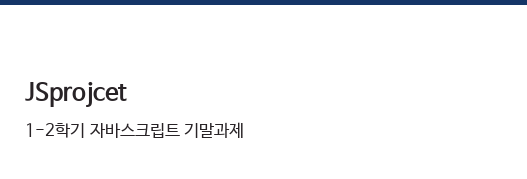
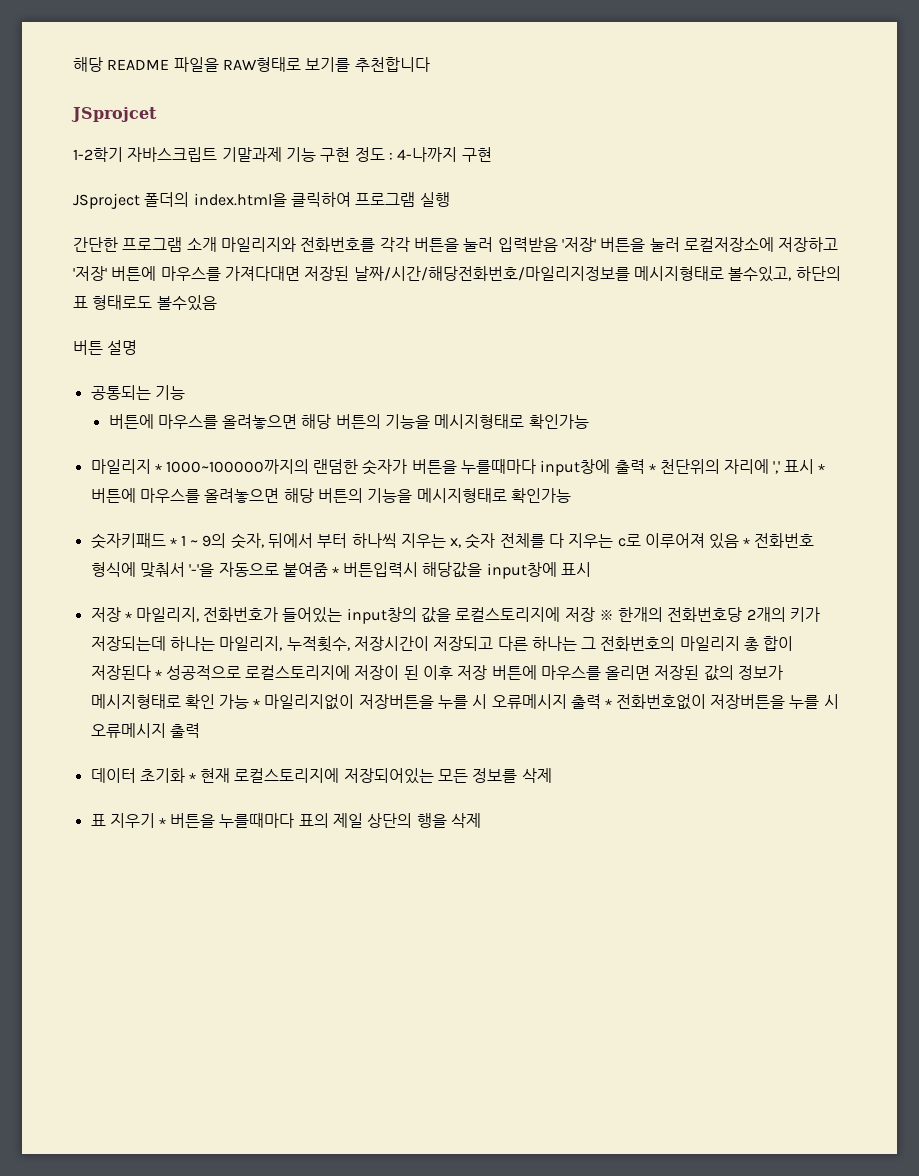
+ 해당 README 파일을 RAW형태로 보기를 추천합니다
  JSprojcet
- 1-2학기 자바스크립트 기말과제
+ 1-2학기 자바스크립트 기말과제 기능 구현 정도 : 4-나까지 구현
+ JSproject 폴더의 index.html을 클릭하여 프로그램 실행
+ 간단한 프로그램 소개 마일리지와 전화번호를 각각 버튼을 눌러 입력받음 '저장' 버튼을 눌러 로컬저장소에 저장하고 '저장' 버튼에 마우스를 가져다대면 저장된 날짜/시간/해당전화번호/마일리지정보를 메시지형태로 볼수있고, 하단의 표 형태로도 볼수있음
+ 버튼 설명
+ 공통되는 기능
+ 버튼에 마우스를 올려놓으면 해당 버튼의 기능을 메시지형태로 확인가능
+ 마일리지＊1000~100000까지의 랜덤한 숫자가 버튼을 누를때마다 input창에 출력＊천단위의 자리에 ',' 표시＊버튼에 마우스를 올려놓으면 해당 버튼의 기능을 메시지형태로 확인가능
+ 숫자키패드＊1 ~ 9의 숫자, 뒤에서 부터 하나씩 지우는 x, 숫자 전체를 다 지우는 c로 이루어져 있음＊전화번호 형식에 맞춰서 '-'을 자동으로 붙여줌＊버튼입력시 해당값을 input창에 표시
+ 저장＊마일리지, 전화번호가 들어있는 input창의 값을 로컬스토리지에 저장 ※ 한개의 전화번호당 2개의 키가 저장되는데 하나는 마일리지, 누적횟수, 저장시간이 저장되고 다른 하나는 그 전화번호의 마일리지 총 합이 저장된다＊성공적으로 로컬스토리지에 저장이 된 이후 저장 버튼에 마우스를 올리면 저장된 값의 정보가 메시지형태로 확인 가능＊마일리지없이 저장버튼을 누를 시 오류메시지 출력＊전화번호없이 저장버튼을 누를 시 오류메시지 출력
+ 데이터 초기화＊현재 로컬스토리지에 저장되어있는 모든 정보를 삭제
+ 표 지우기＊버튼을 누를때마다 표의 제일 상단의 행을 삭제

